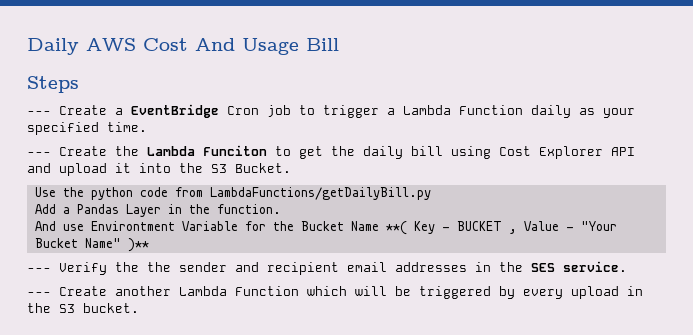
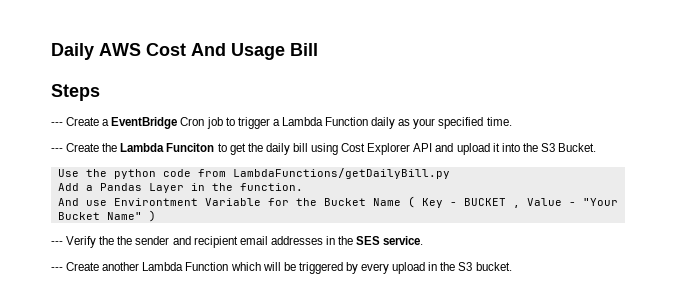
- And use Environtment Variable for the Bucket Name **( Key - BUCKET , Value - "Your Bucket Name" )**
+ And use Environtment Variable for the Bucket Name ( Key - BUCKET , Value - "Your Bucket Name" )

